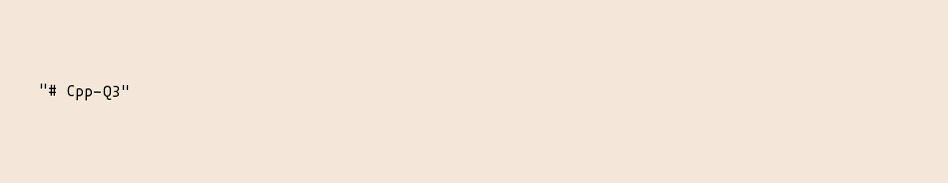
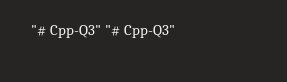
- "# Cpp-Q3"
+ "# Cpp-Q3" "# Cpp-Q3"

